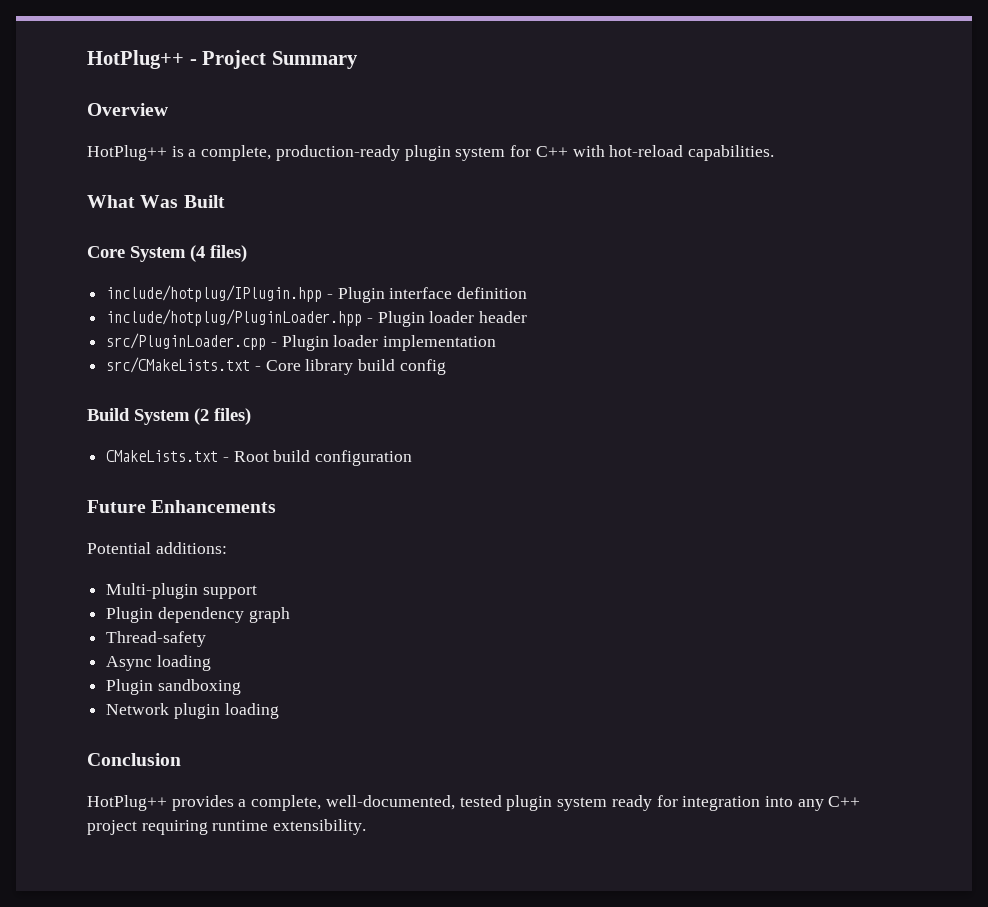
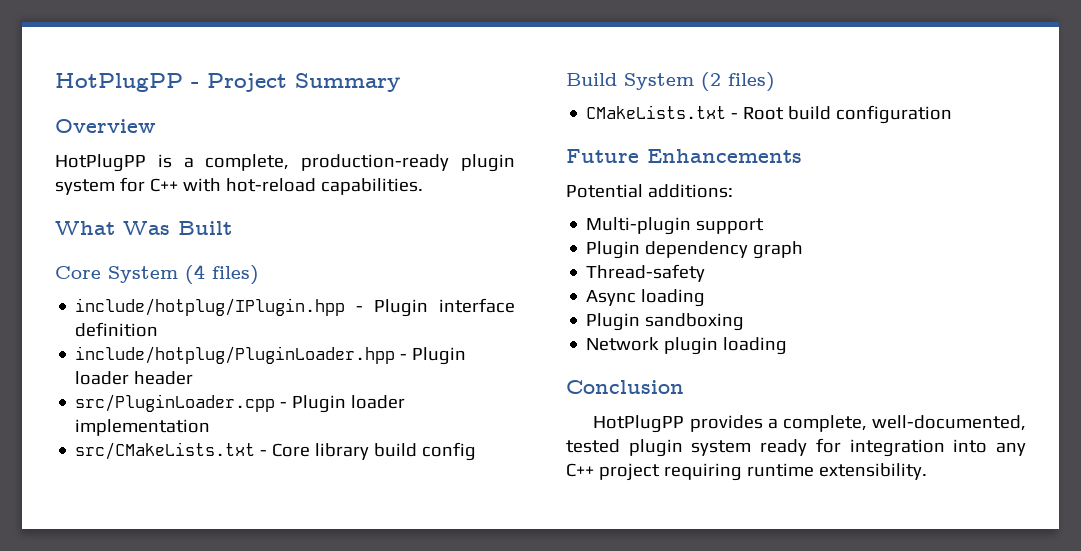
- HotPlug++ - Project Summary
+ HotPlugPP - Project Summary
- HotPlug++ is a complete, production-ready plugin system for C++ with hot-reload capabilities.
+ HotPlugPP is a complete, production-ready plugin system for C++ with hot-reload capabilities.
- HotPlug++ provides a complete, well-documented, tested plugin system ready for integration into any C++ project requiring runtime extensibility.
+ HotPlugPP provides a complete, well-documented, tested plugin system ready for integration into any C++ project requiring runtime extensibility.

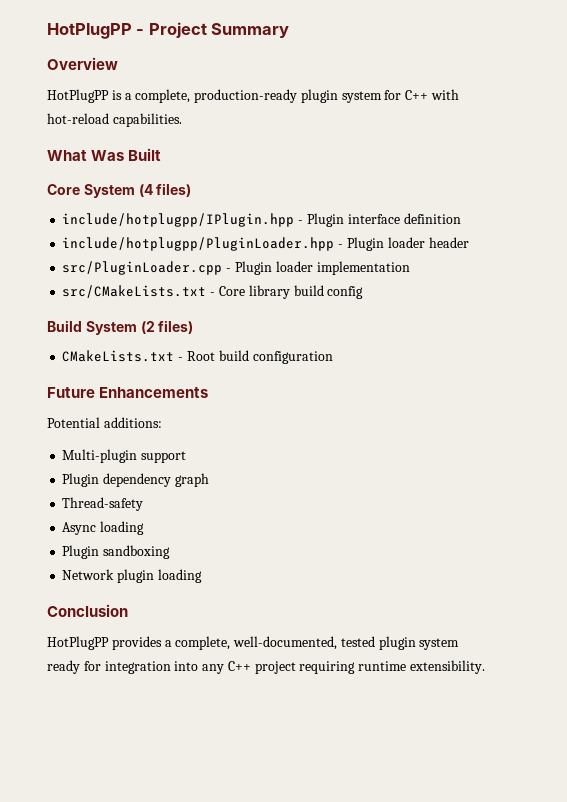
- include/hotplug/IPlugin.hpp - Plugin interface definition
+ include/hotplugpp/IPlugin.hpp - Plugin interface definition
- include/hotplug/PluginLoader.hpp - Plugin loader header
+ include/hotplugpp/PluginLoader.hpp - Plugin loader header

